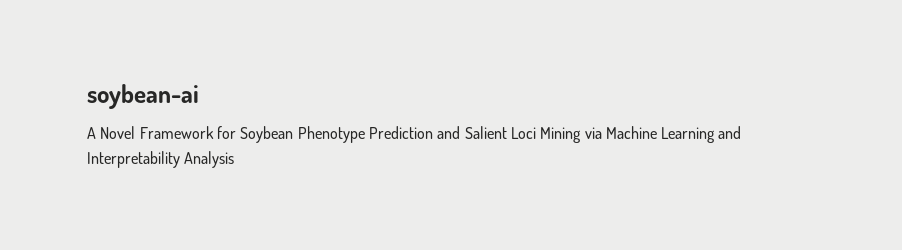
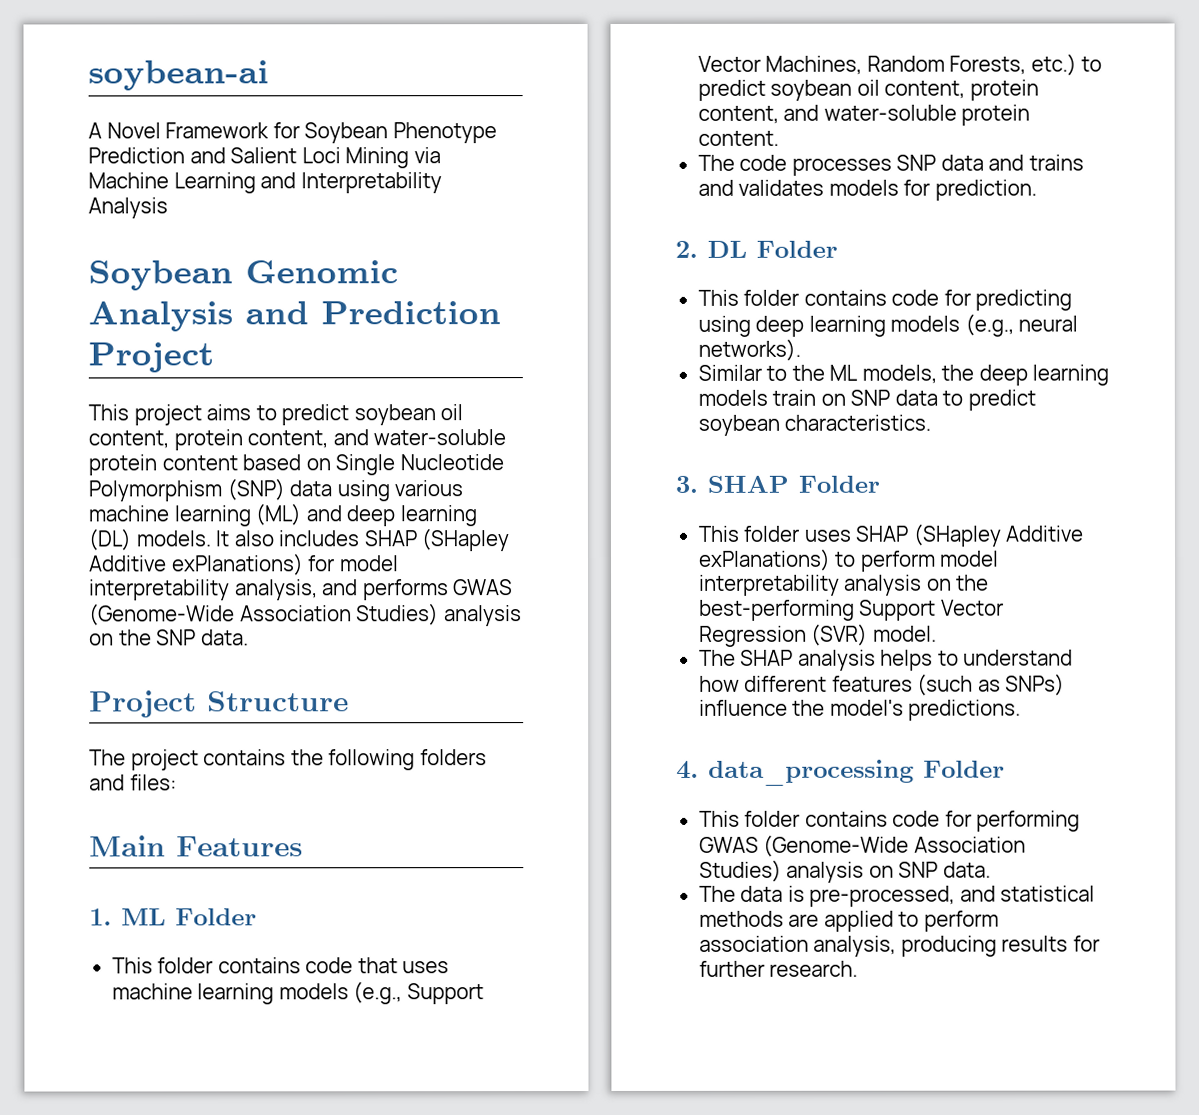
+ Soybean Genomic Analysis and Prediction Project
+ This project aims to predict soybean oil content, protein content, and water-soluble protein content based on Single Nucleotide Polymorphism (SNP) data using various machine learning (ML) and deep learning (DL) models. It also includes SHAP (SHapley Additive exPlanations) for model interpretability analysis, and performs GWAS (Genome-Wide Association Studies) analysis on the SNP data.
+ Project Structure
+ The project contains the following folders and files:
+ Main Features
+ 1. ML Folder
+ This folder contains code that uses machine learning models (e.g., Support Vector Machines, Random Forests, etc.) to predict soybean oil content, protein content, and water-soluble protein content.
+ The code processes SNP data and trains and validates models for prediction.
+ 2. DL Folder
+ This folder contains code for predicting using deep learning models (e.g., neural networks).
+ Similar to the ML models, the deep learning models train on SNP data to predict soybean characteristics.
+ 3. SHAP Folder
+ This folder uses SHAP (SHapley Additive exPlanations) to perform model interpretability analysis on the best-performing Support Vector Regression (SVR) model.
+ The SHAP analysis helps to understand how different features (such as SNPs) influence the model's predictions.
+ 4. data_processing Folder
+ This folder contains code for performing GWAS (Genome-Wide Association Studies) analysis on SNP data.
+ The data is pre-processed, and statistical methods are applied to perform association analysis, producing results for further research.

